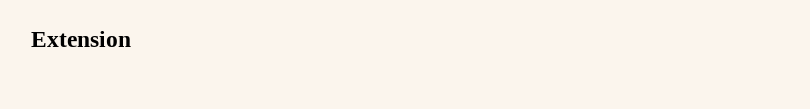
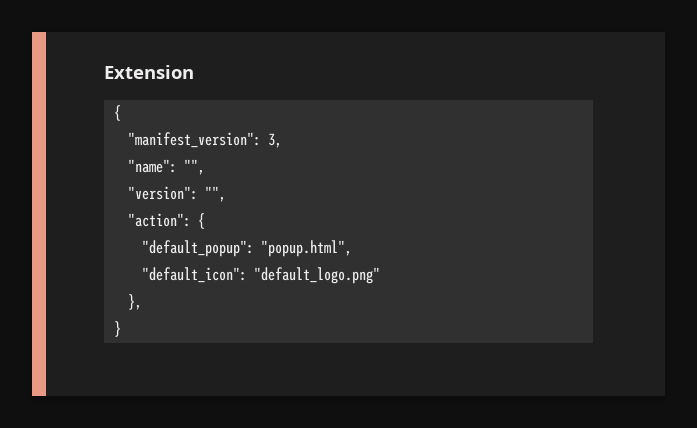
  Extension
+ {
+ "manifest_version": 3,
+ "name": "",
+ "version": "",
+ "action": {
+ "default_popup": "popup.html",
+ "default_icon": "default_logo.png"
+ },
+ }

